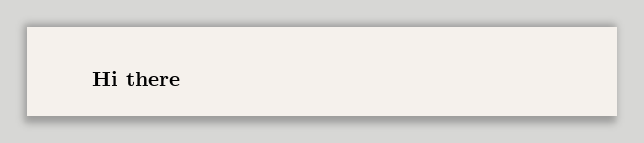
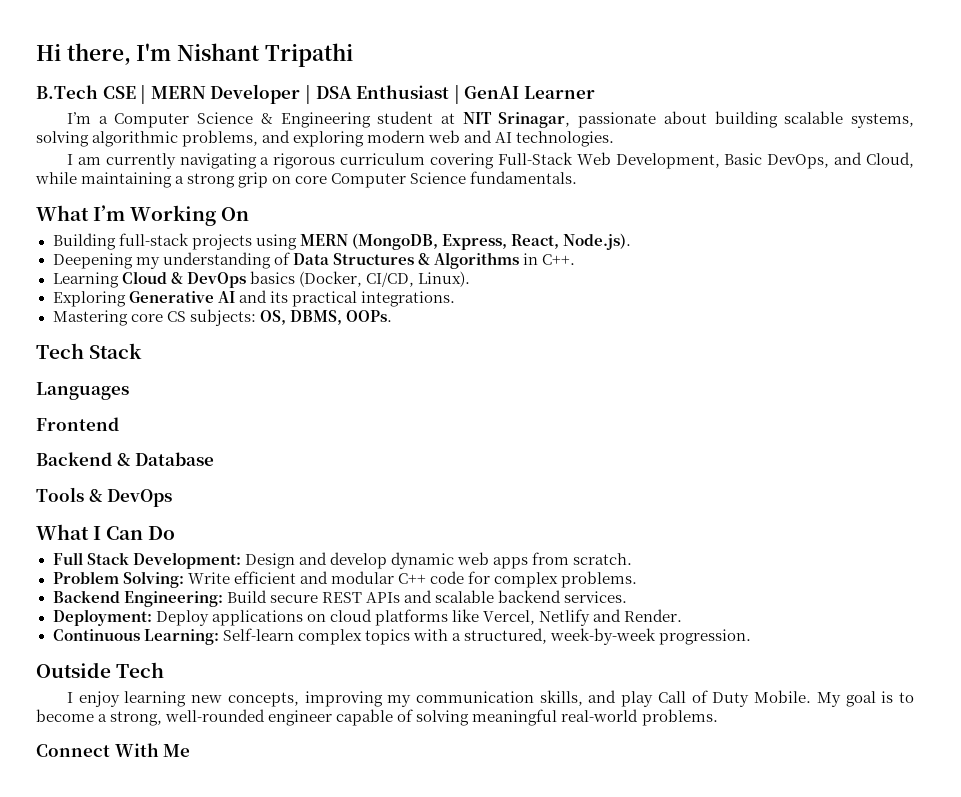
- Hi there
+ Hi there, I'm Nishant Tripathi
+ B.Tech CSE | MERN Developer | DSA Enthusiast | GenAI Learner
+ I’m a Computer Science & Engineering student at NIT Srinagar, passionate about building scalable systems, solving algorithmic problems, and exploring modern web and AI technologies.
+ I am currently navigating a rigorous curriculum covering Full-Stack Web Development, Basic DevOps, and Cloud, while maintaining a strong grip on core Computer Science fundamentals.
+ What I’m Working On
+ Building full-stack projects using MERN (MongoDB, Express, React, Node.js).
+ Deepening my understanding of Data Structures & Algorithms in C++.
+ Learning Cloud & DevOps basics (Docker, CI/CD, Linux).
+ Exploring Generative AI and its practical integrations.
+ Mastering core CS subjects: OS, DBMS, OOPs.
+ Tech Stack
+ Languages
+ Frontend
+ Backend & Database
+ Tools & DevOps
+ What I Can Do
+ Full Stack Development: Design and develop dynamic web apps from scratch.
+ Problem Solving: Write efficient and modular C++ code for complex problems.
+ Backend Engineering: Build secure REST APIs and scalable backend services.
+ Deployment: Deploy applications on cloud platforms like Vercel, Netlify and Render.
+ Continuous Learning: Self-learn complex topics with a structured, week-by-week progression.
+ Outside Tech
+ I enjoy learning new concepts, improving my communication skills, and play Call of Duty Mobile. My goal is to become a strong, well-rounded engineer capable of solving meaningful real-world problems.
+ Connect With Me

